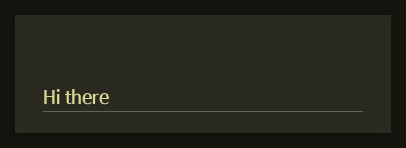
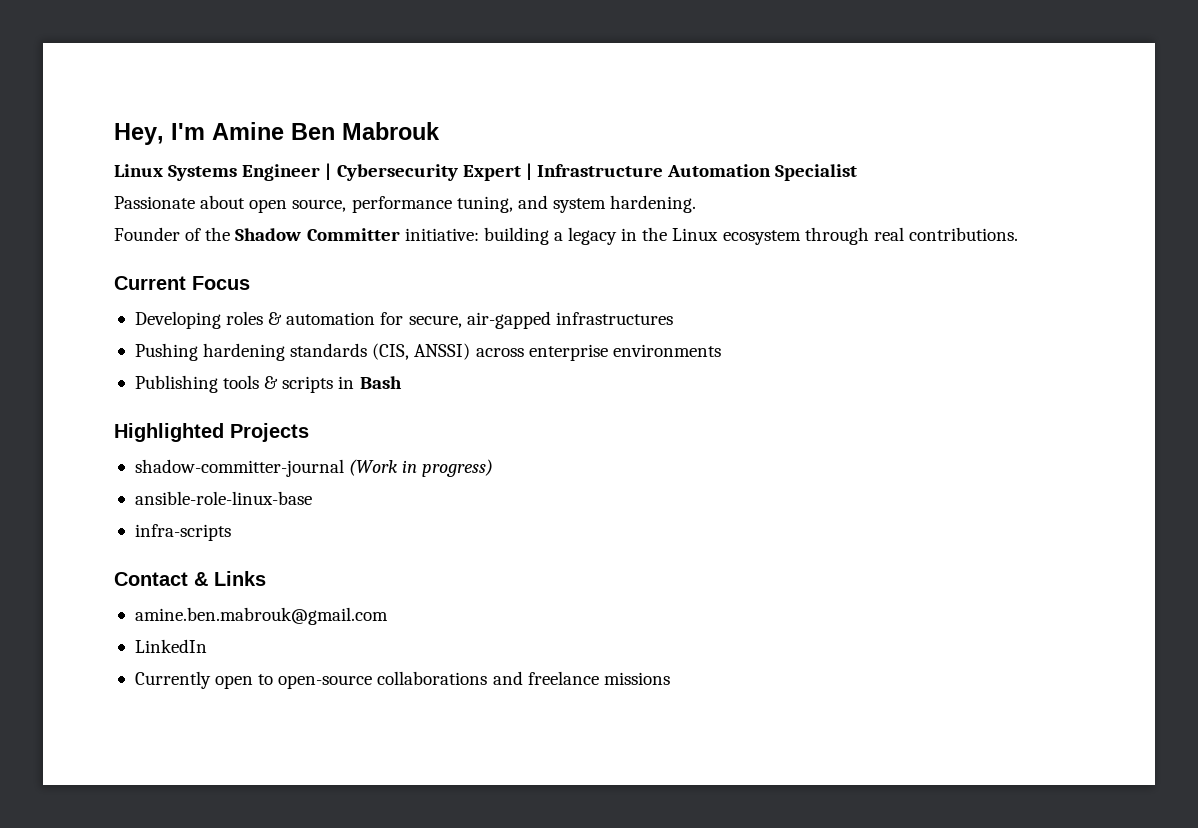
- Hi there
+ Hey, I'm Amine Ben Mabrouk
+ Linux Systems Engineer | Cybersecurity Expert | Infrastructure Automation Specialist
+ Passionate about open source, performance tuning, and system hardening.
+ Founder of the Shadow Committer initiative: building a legacy in the Linux ecosystem through real contributions.
+ Current Focus
+ Developing roles & automation for secure, air-gapped infrastructures
+ Pushing hardening standards (CIS, ANSSI) across enterprise environments
+ Publishing tools & scripts in Bash
+ Highlighted Projects
+ shadow-committer-journal (Work in progress)
+ ansible-role-linux-base
+ infra-scripts
+ Contact & Links
+ amine.ben.mabrouk@gmail.com
+ LinkedIn
+ Currently open to open-source collaborations and freelance missions

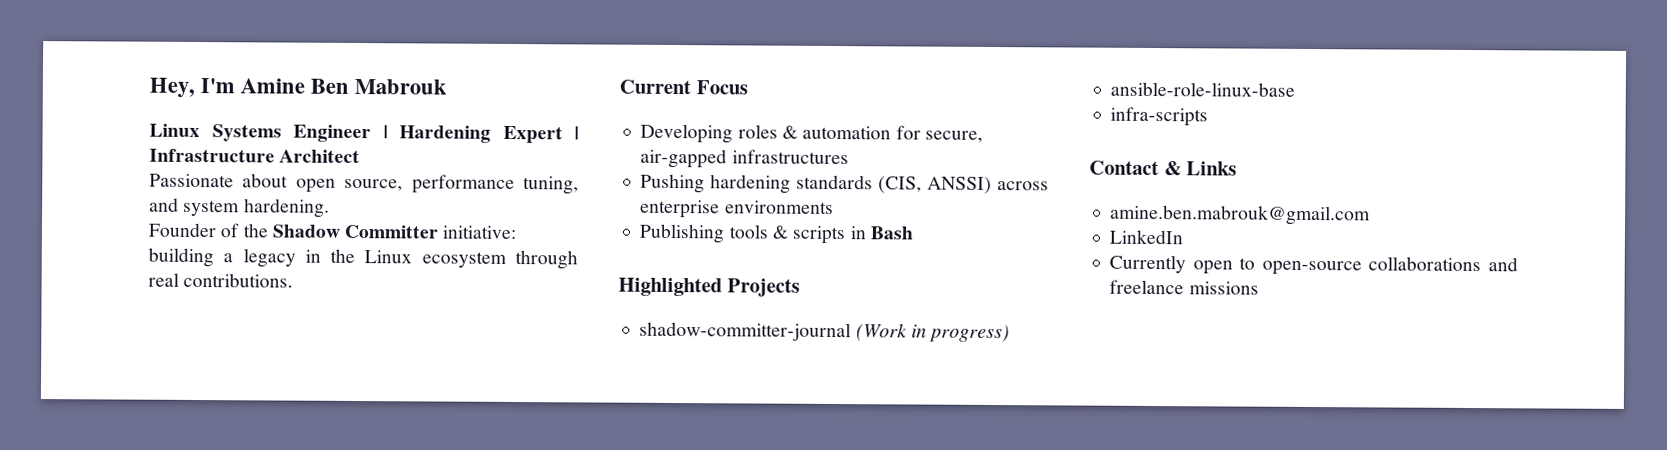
- Linux Systems Engineer | Cybersecurity Expert | Infrastructure Automation Specialist
+ Linux Systems Engineer | Hardening Expert | Infrastructure Architect

